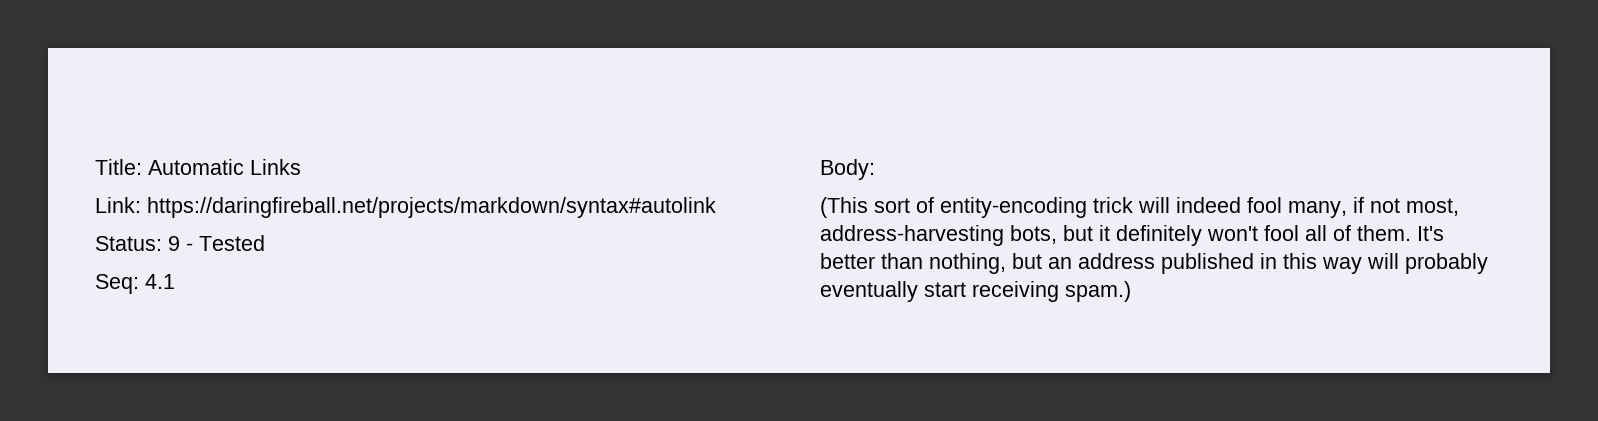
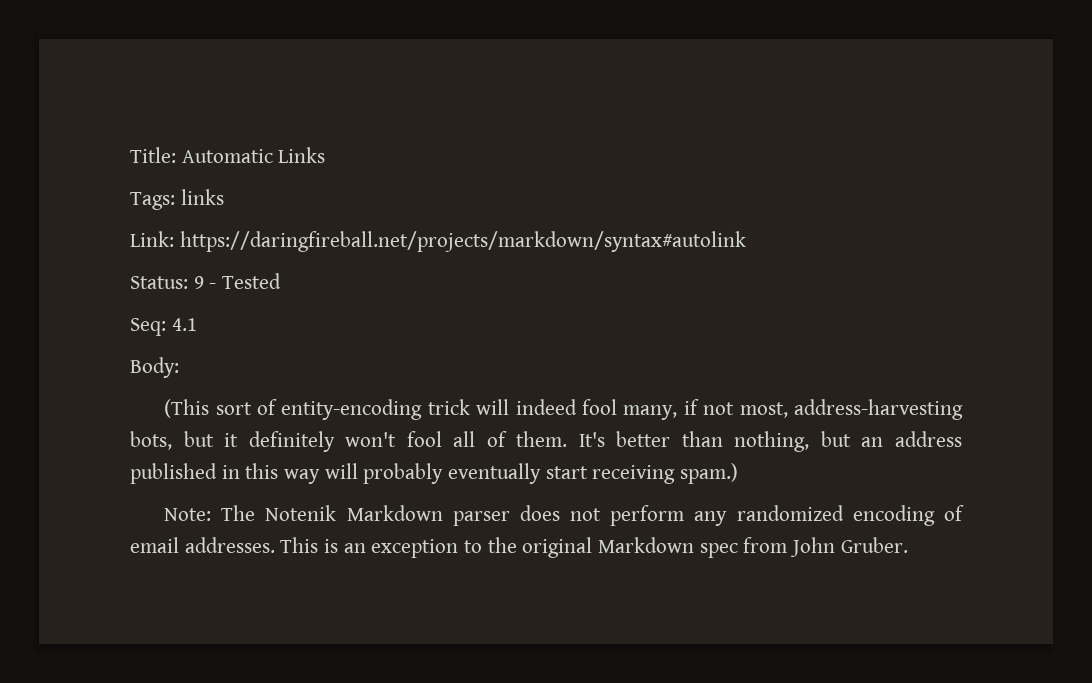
+ Tags: links
+ Note: The Notenik Markdown parser does not perform any randomized encoding of email addresses. This is an exception to the original Markdown spec from John Gruber.

